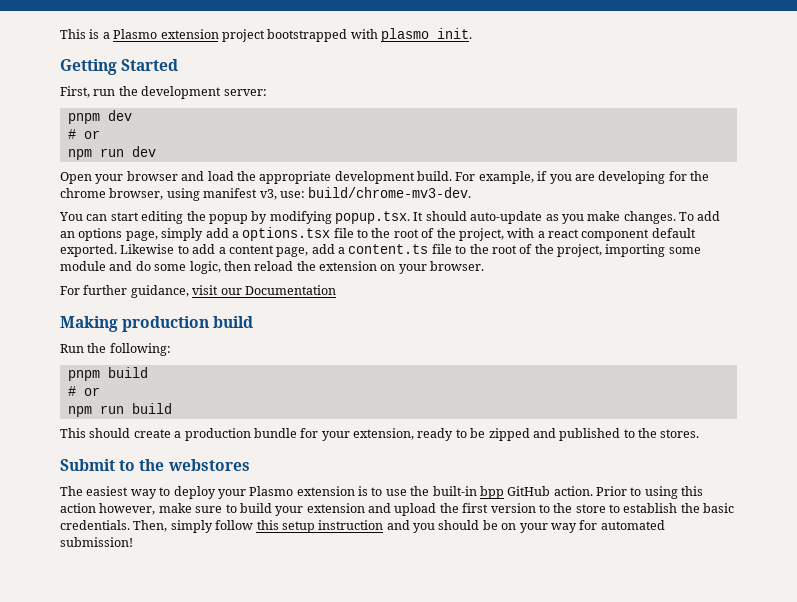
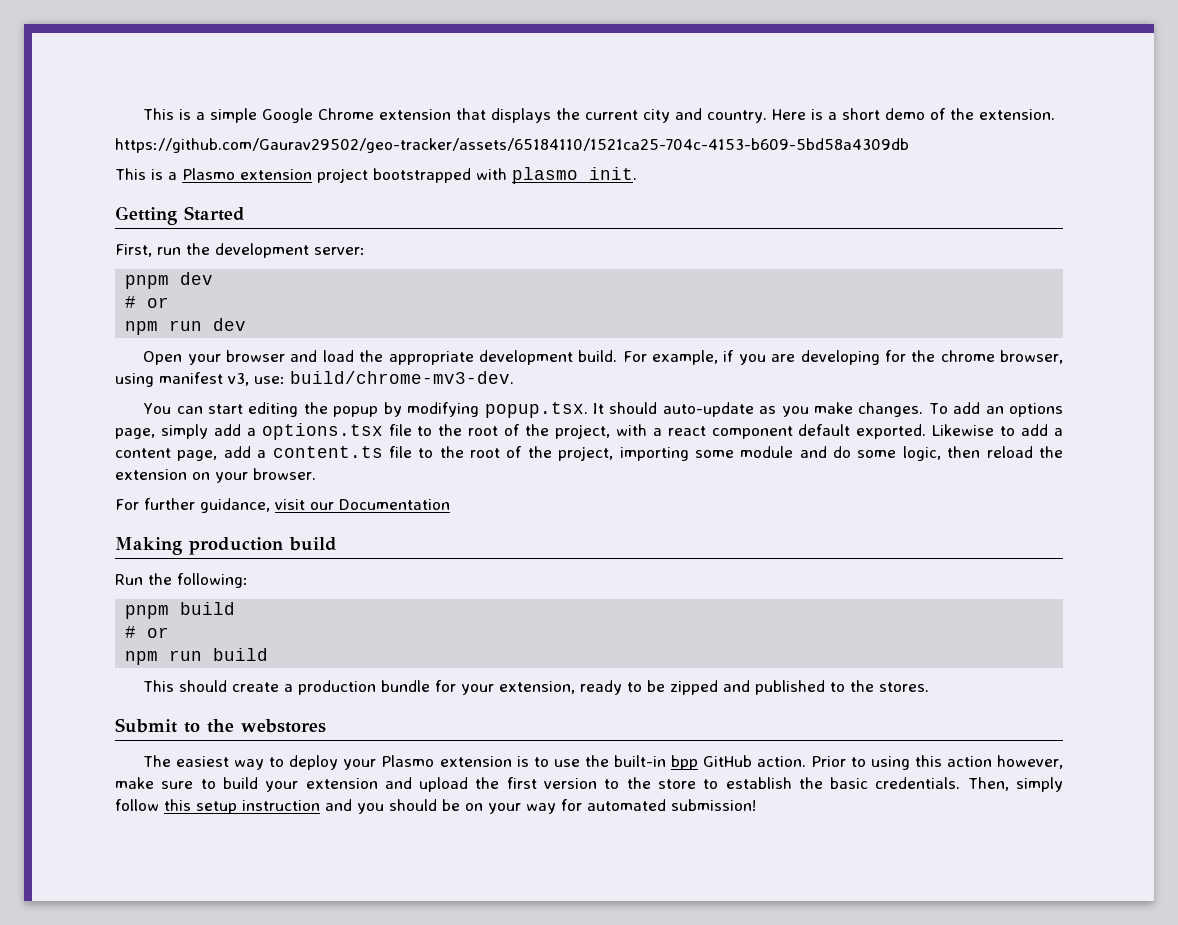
+ This is a simple Google Chrome extension that displays the current city and country. Here is a short demo of the extension.
+ https://github.com/Gaurav29502/geo-tracker/assets/65184110/1521ca25-704c-4153-b609-5bd58a4309db

